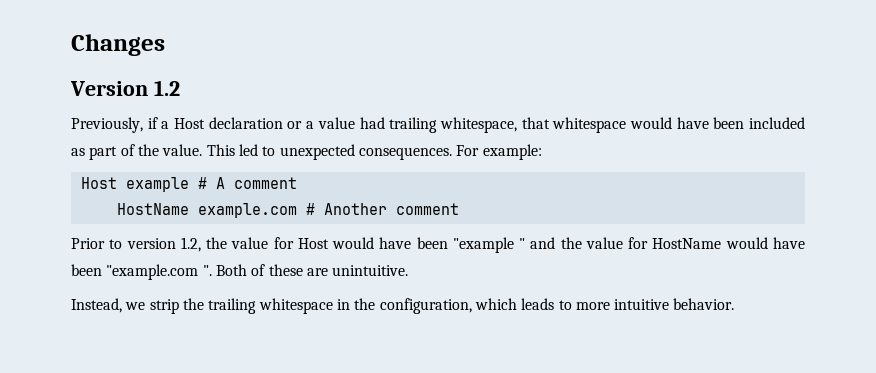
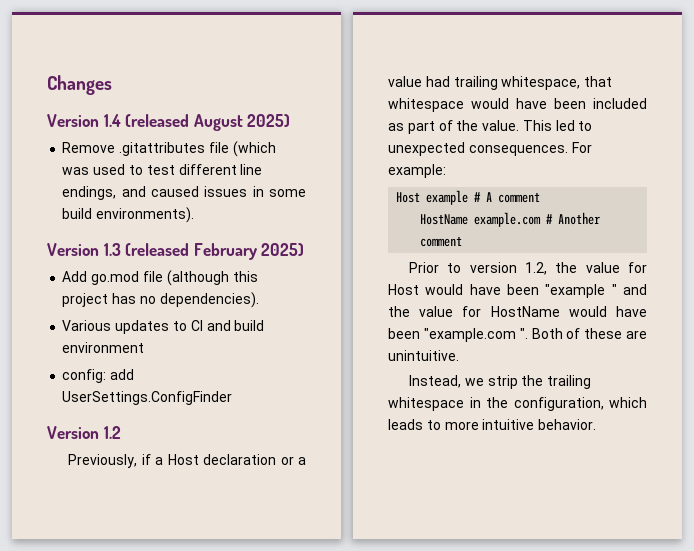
+ Version 1.4 (released August 2025)
+ Remove .gitattributes file (which was used to test different line endings, and caused issues in some build environments).
+ Version 1.3 (released February 2025)
+ Add go.mod file (although this project has no dependencies).
+ Various updates to CI and build environment
+ config: add UserSettings.ConfigFinder

